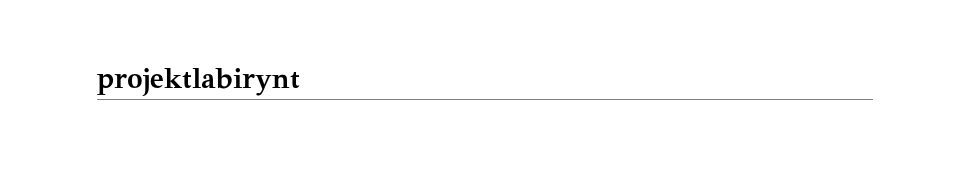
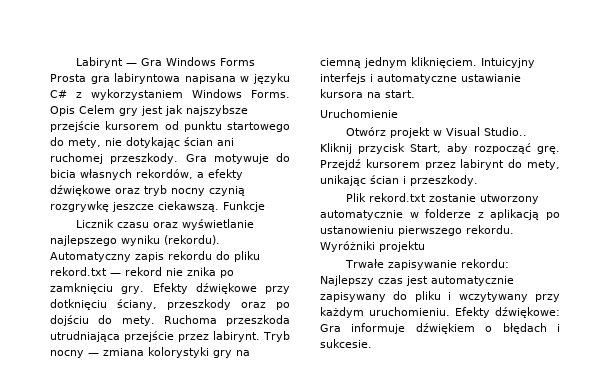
- projektlabirynt
+ Labirynt — Gra Windows Forms Prosta gra labiryntowa napisana w języku C# z wykorzystaniem Windows Forms. Opis Celem gry jest jak najszybsze przejście kursorem od punktu startowego do mety, nie dotykając ścian ani ruchomej przeszkody. Gra motywuje do bicia własnych rekordów, a efekty dźwiękowe oraz tryb nocny czynią rozgrywkę jeszcze ciekawszą. Funkcje
+ Licznik czasu oraz wyświetlanie najlepszego wyniku (rekordu). Automatyczny zapis rekordu do pliku rekord.txt — rekord nie znika po zamknięciu gry. Efekty dźwiękowe przy dotknięciu ściany, przeszkody oraz po dojściu do mety. Ruchoma przeszkoda utrudniająca przejście przez labirynt. Tryb nocny — zmiana kolorystyki gry na ciemną jednym kliknięciem. Intuicyjny interfejs i automatyczne ustawianie kursora na start.
+ Uruchomienie
+ Otwórz projekt w Visual Studio.. Kliknij przycisk Start, aby rozpocząć grę. Przejdź kursorem przez labirynt do mety, unikając ścian i przeszkody.
+ Plik rekord.txt zostanie utworzony automatycznie w folderze z aplikacją po ustanowieniu pierwszego rekordu. Wyróżniki projektu
+ Trwałe zapisywanie rekordu: Najlepszy czas jest automatycznie zapisywany do pliku i wczytywany przy każdym uruchomieniu. Efekty dźwiękowe: Gra informuje dźwiękiem o błędach i sukcesie.

